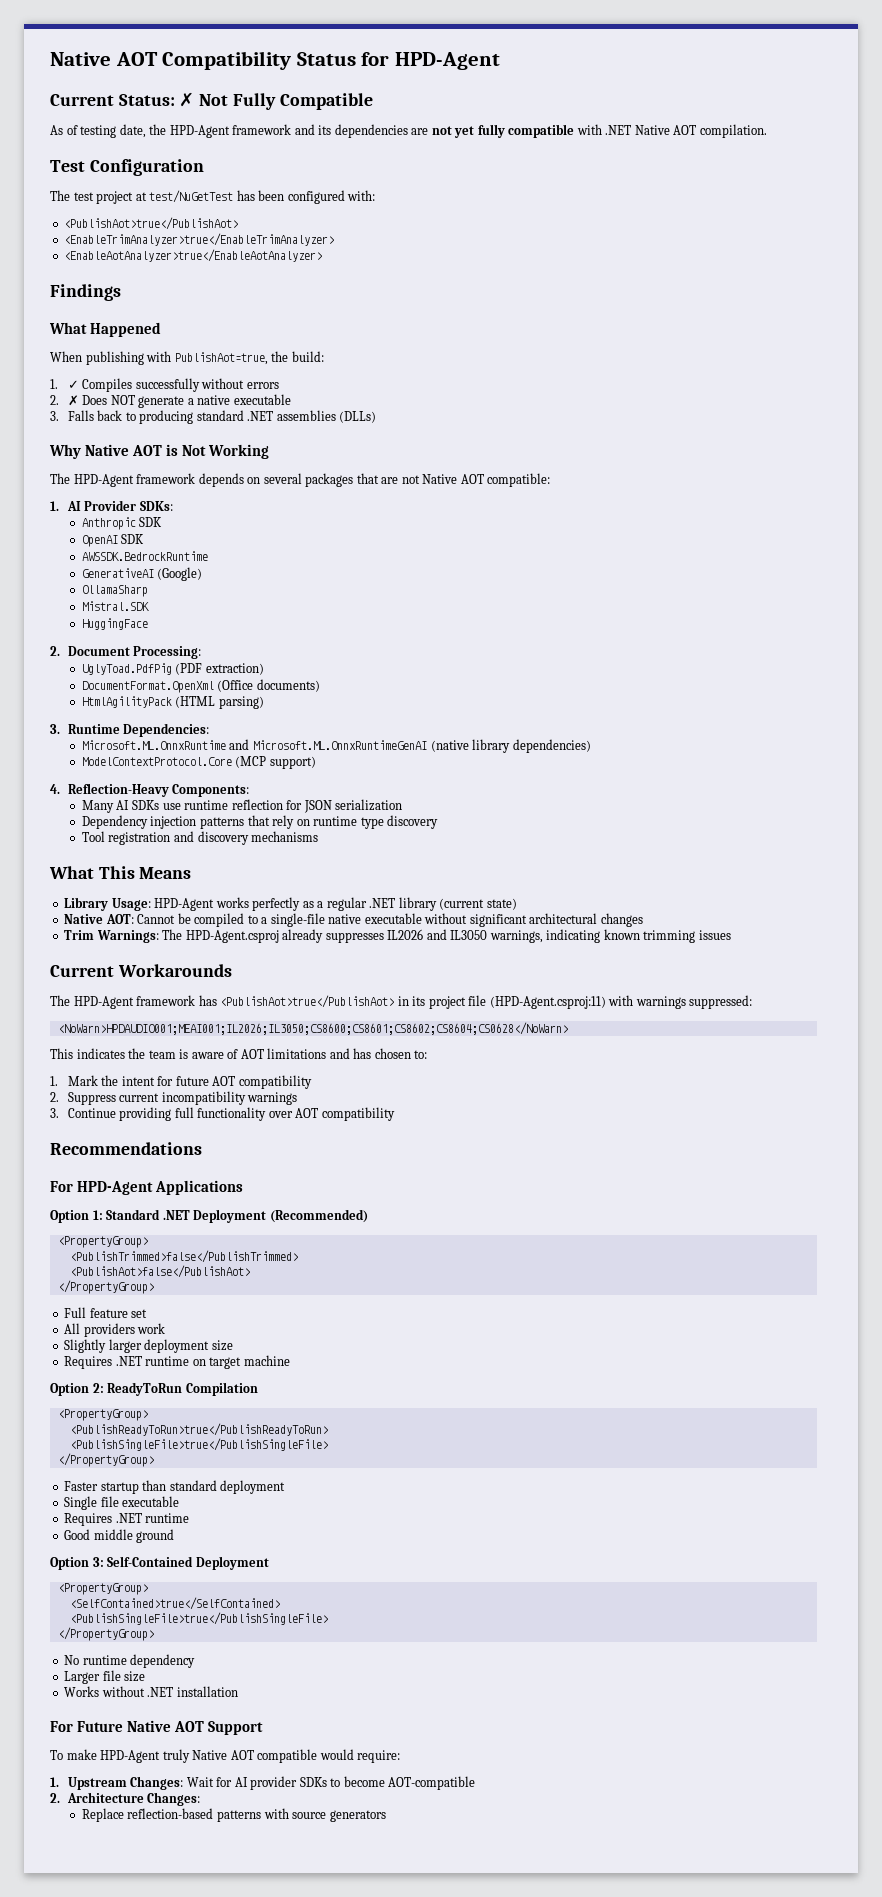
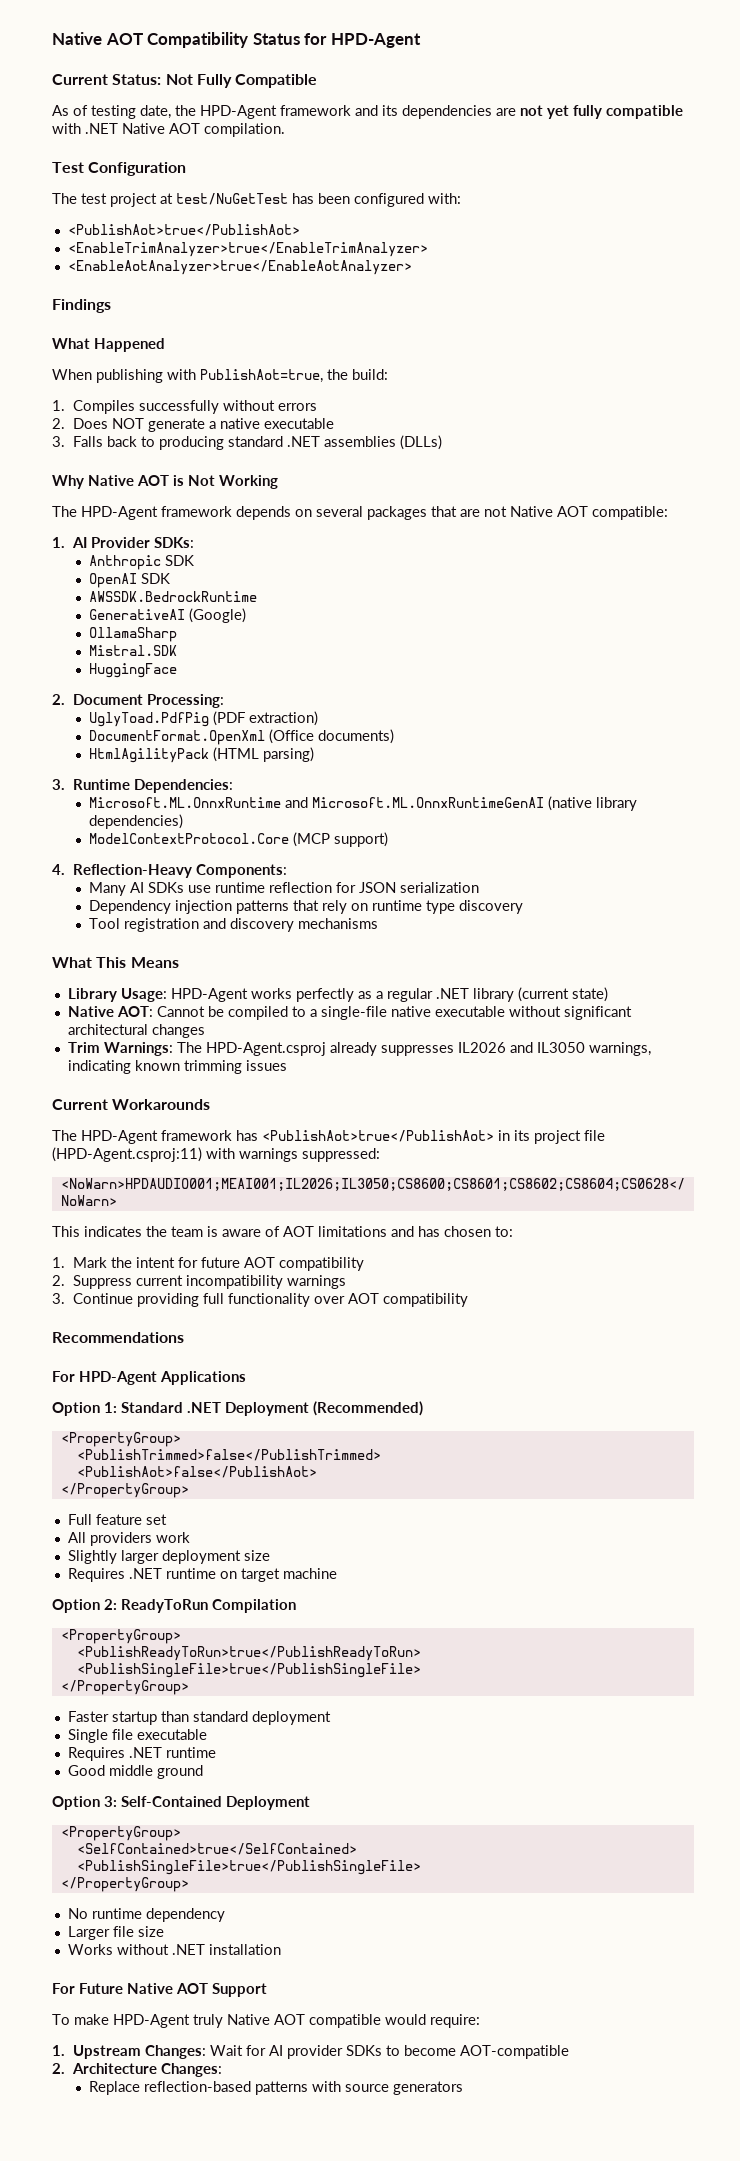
- Current Status: ✗ Not Fully Compatible
+ Current Status: Not Fully Compatible
- 1. ✓ Compiles successfully without errors
+ 1. Compiles successfully without errors
- 2. ✗ Does NOT generate a native executable
+ 2. Does NOT generate a native executable

